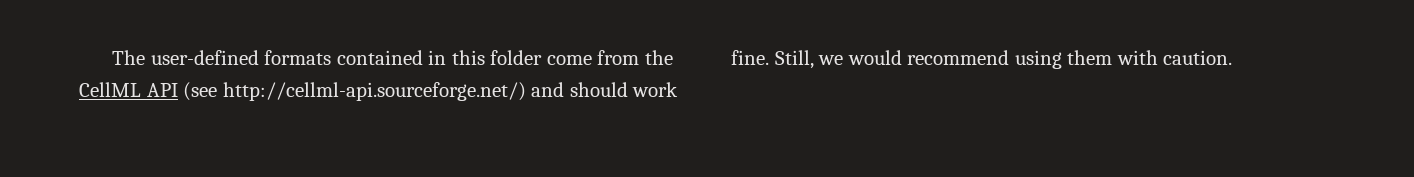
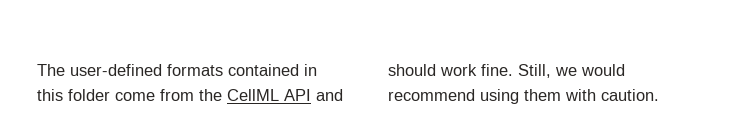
- The user-defined formats contained in this folder come from the CellML API (see http://cellml-api.sourceforge.net/) and should work fine.
+ The user-defined formats contained in this folder come from the CellML API and should work fine.

